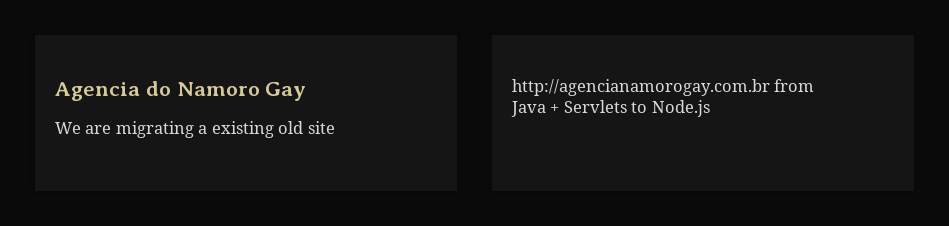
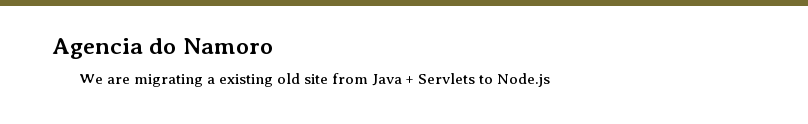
- Agencia do Namoro Gay
+ Agencia do Namoro
- We are migrating a existing old site http://agencianamorogay.com.br from Java + Servlets to Node.js
+ We are migrating a existing old site from Java + Servlets to Node.js

